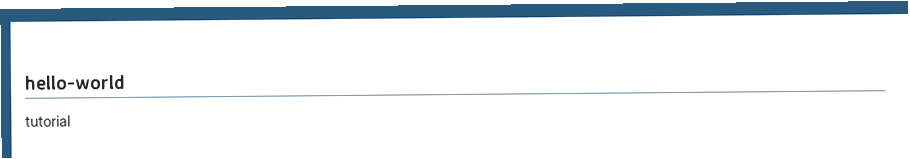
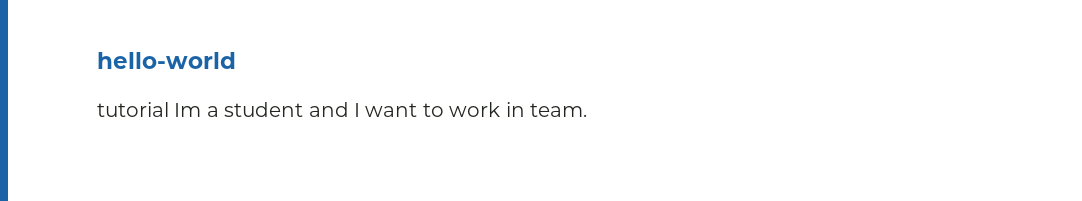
- tutorial
+ tutorial Im a student and I want to work in team.

